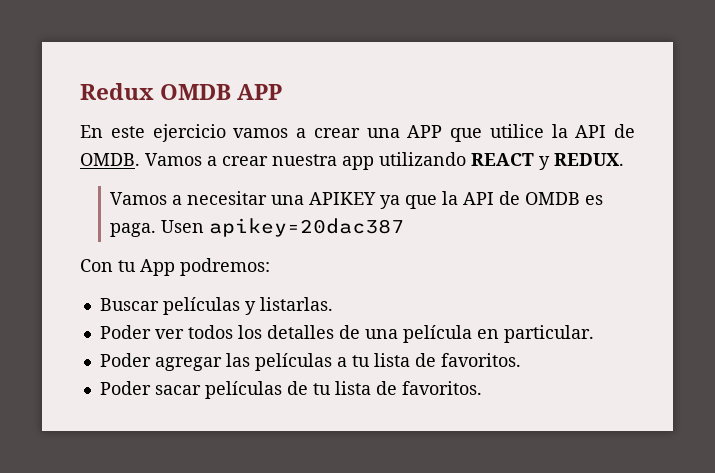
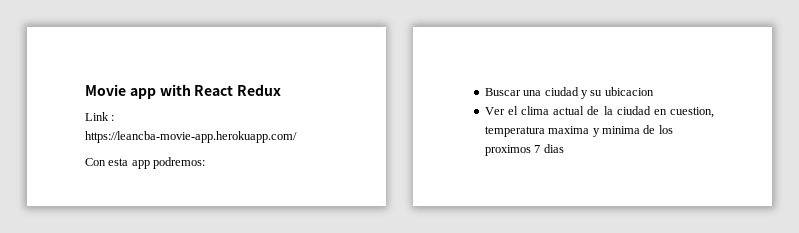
- Redux OMDB APP
- En este ejercicio vamos a crear una APP que utilice la API de OMDB. Vamos a crear nuestra app utilizando REACT y REDUX.
- Vamos a necesitar una APIKEY ya que la API de OMDB es paga. Usen apikey=20dac387
+ Movie app with React Redux
+ Link : https://leancba-movie-app.herokuapp.com/
- Con tu App podremos:
+ Con esta app podremos:
- Buscar películas y listarlas.
- Poder ver todos los detalles de una película en particular.
- Poder agregar las películas a tu lista de favoritos.
- Poder sacar películas de tu lista de favoritos.
+ Buscar una ciudad y su ubicacion
+ Ver el clima actual de la ciudad en cuestion, temperatura maxima y minima de los proximos 7 dias

